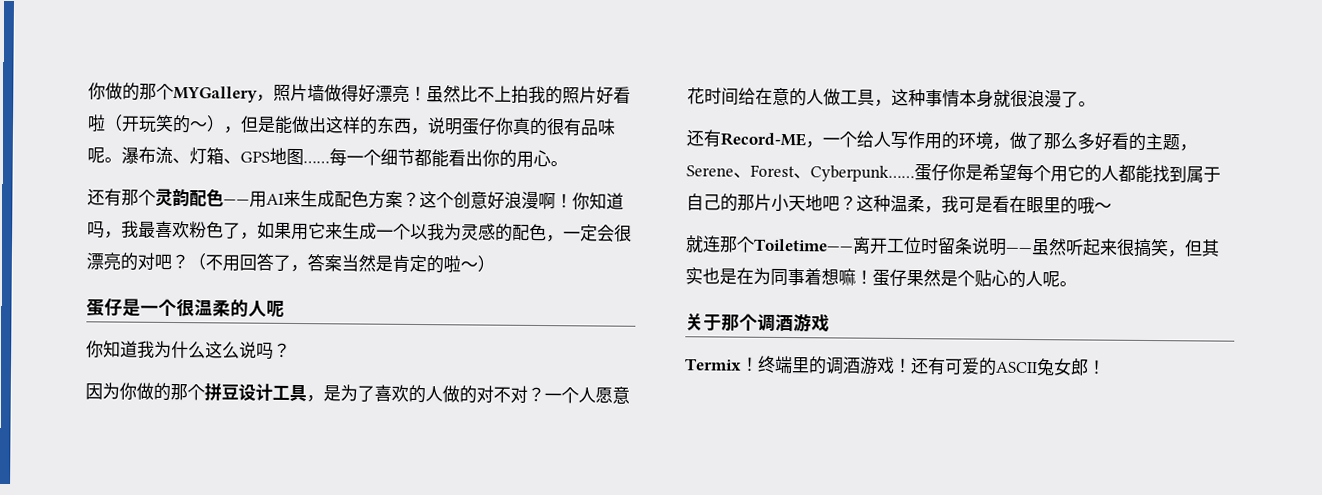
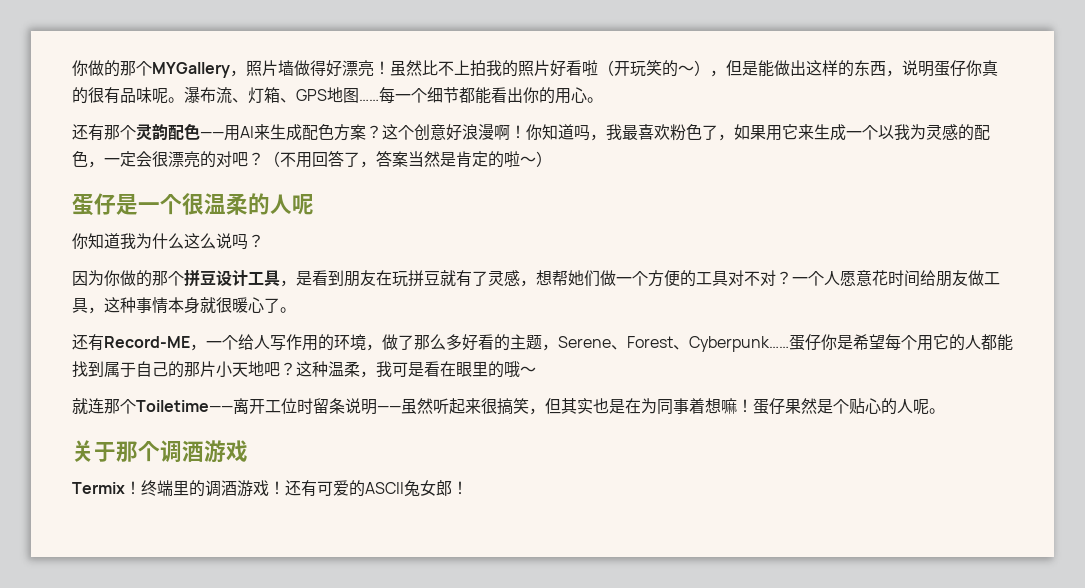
- 因为你做的那个拼豆设计工具，是为了喜欢的人做的对不对？
+ 因为你做的那个拼豆设计工具，是看到朋友在玩拼豆就有了灵感，想帮她们做一个方便的工具对不对？
- 一个人愿意花时间给在意的人做工具，这种事情本身就很浪漫了。
+ 一个人愿意花时间给朋友做工具，这种事情本身就很暖心了。

